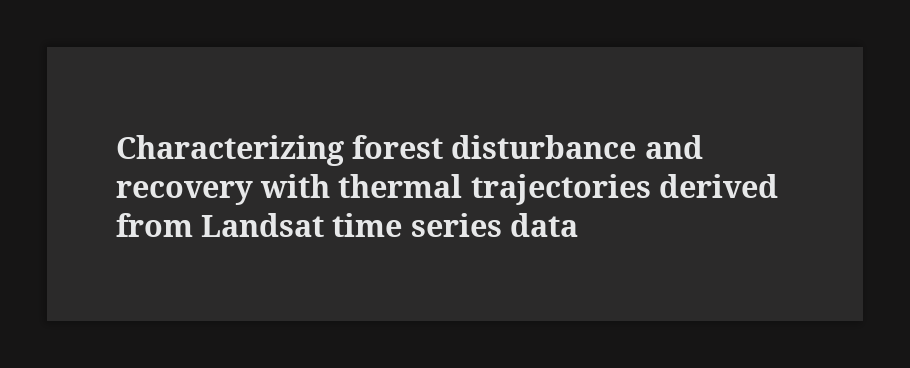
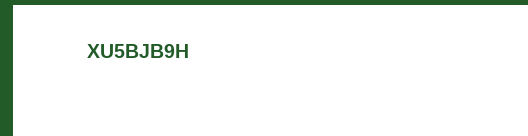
- Characterizing forest disturbance and recovery with thermal trajectories derived from Landsat time series data
+ XU5BJB9H

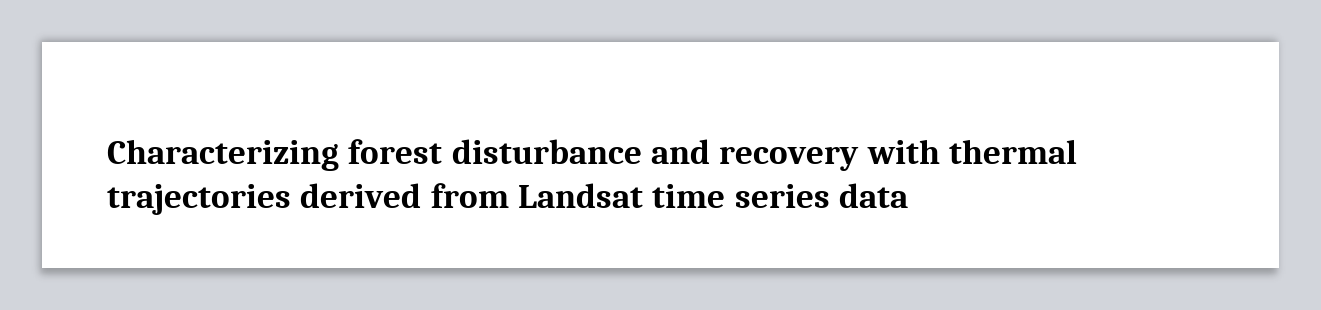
- XU5BJB9H
+ Characterizing forest disturbance and recovery with thermal trajectories derived from Landsat time series data

